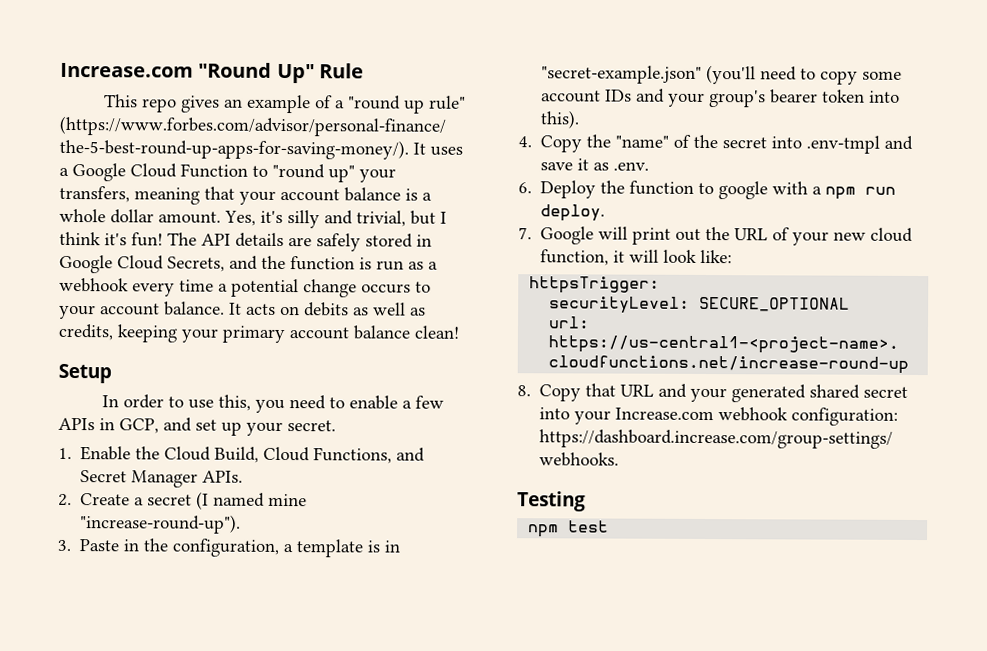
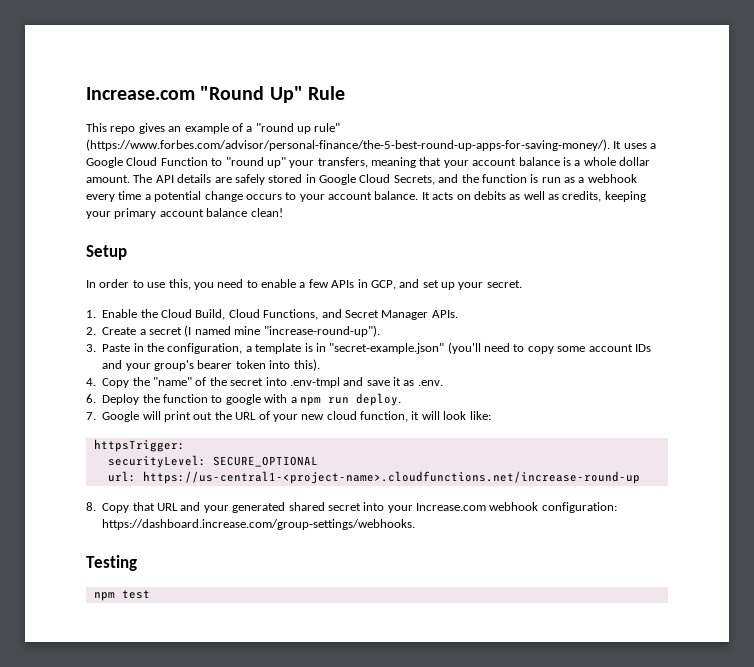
- Yes, it's silly and trivial, but I think it's fun!

